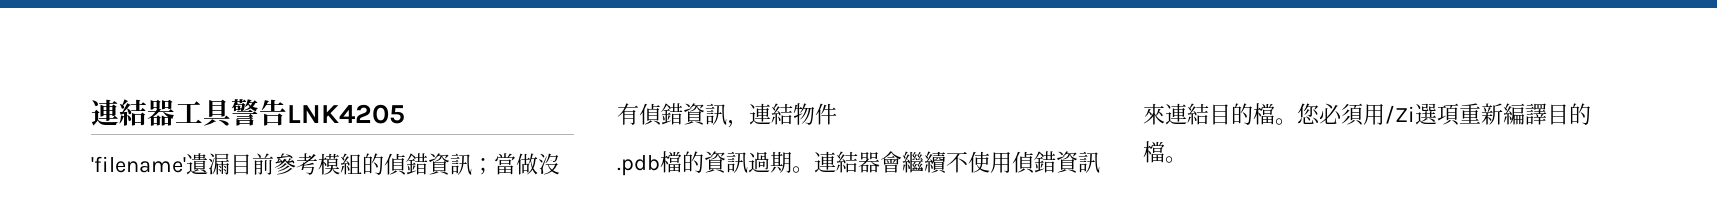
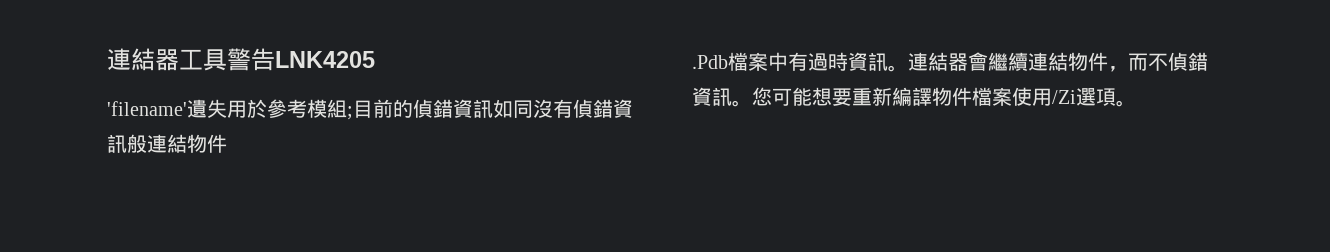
- 'filename'遺漏目前參考模組的偵錯資訊；當做沒有偵錯資訊，連結物件
+ 'filename'遺失用於參考模組;目前的偵錯資訊如同沒有偵錯資訊般連結物件
- .pdb檔的資訊過期。連結器會繼續不使用偵錯資訊來連結目的檔。您必須用/Zi選項重新編譯目的檔。
+ .Pdb檔案中有過時資訊。連結器會繼續連結物件，而不偵錯資訊。您可能想要重新編譯物件檔案使用/Zi選項。

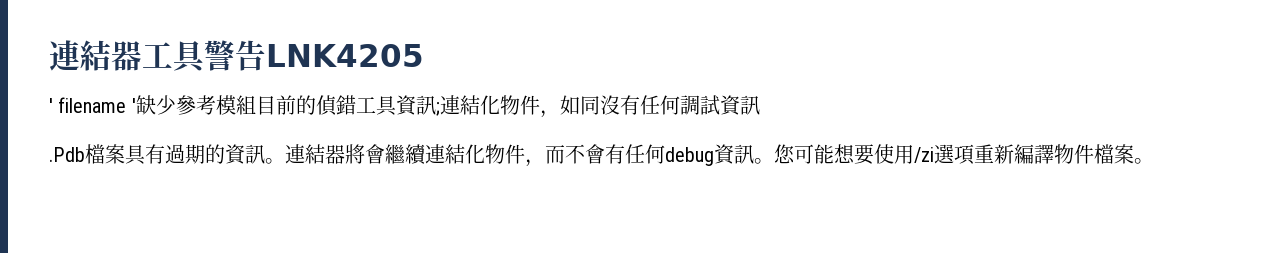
- 'filename'遺失用於參考模組;目前的偵錯資訊如同沒有偵錯資訊般連結物件
+ ' filename '缺少參考模組目前的偵錯工具資訊;連結化物件，如同沒有任何調試資訊
- .Pdb檔案中有過時資訊。
+ .Pdb檔案具有過期的資訊。
- 連結器會繼續連結物件，而不偵錯資訊。
+ 連結器將會繼續連結化物件，而不會有任何debug資訊。
- 您可能想要重新編譯物件檔案使用/Zi選項。
+ 您可能想要使用/zi選項重新編譯物件檔案。

